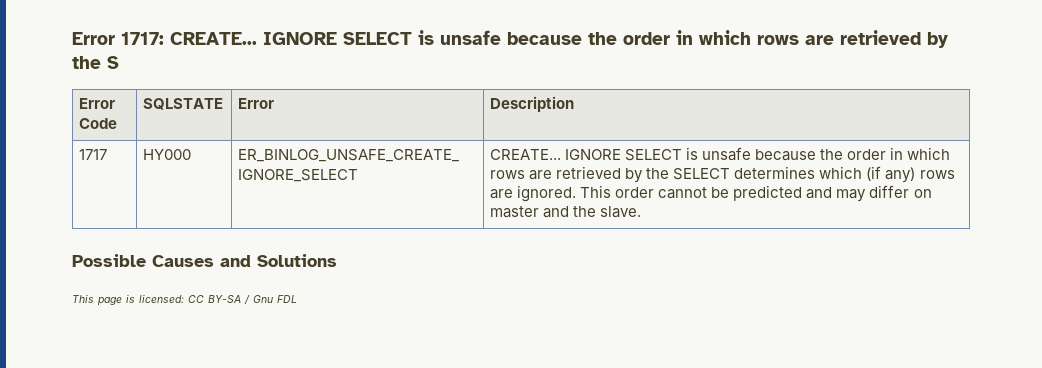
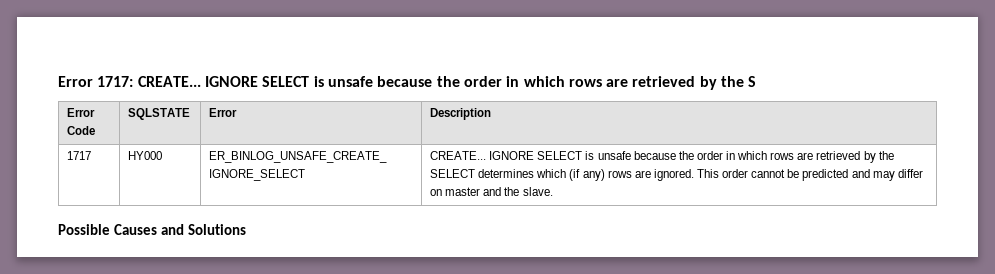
- This page is licensed: CC BY-SA / Gnu FDL

